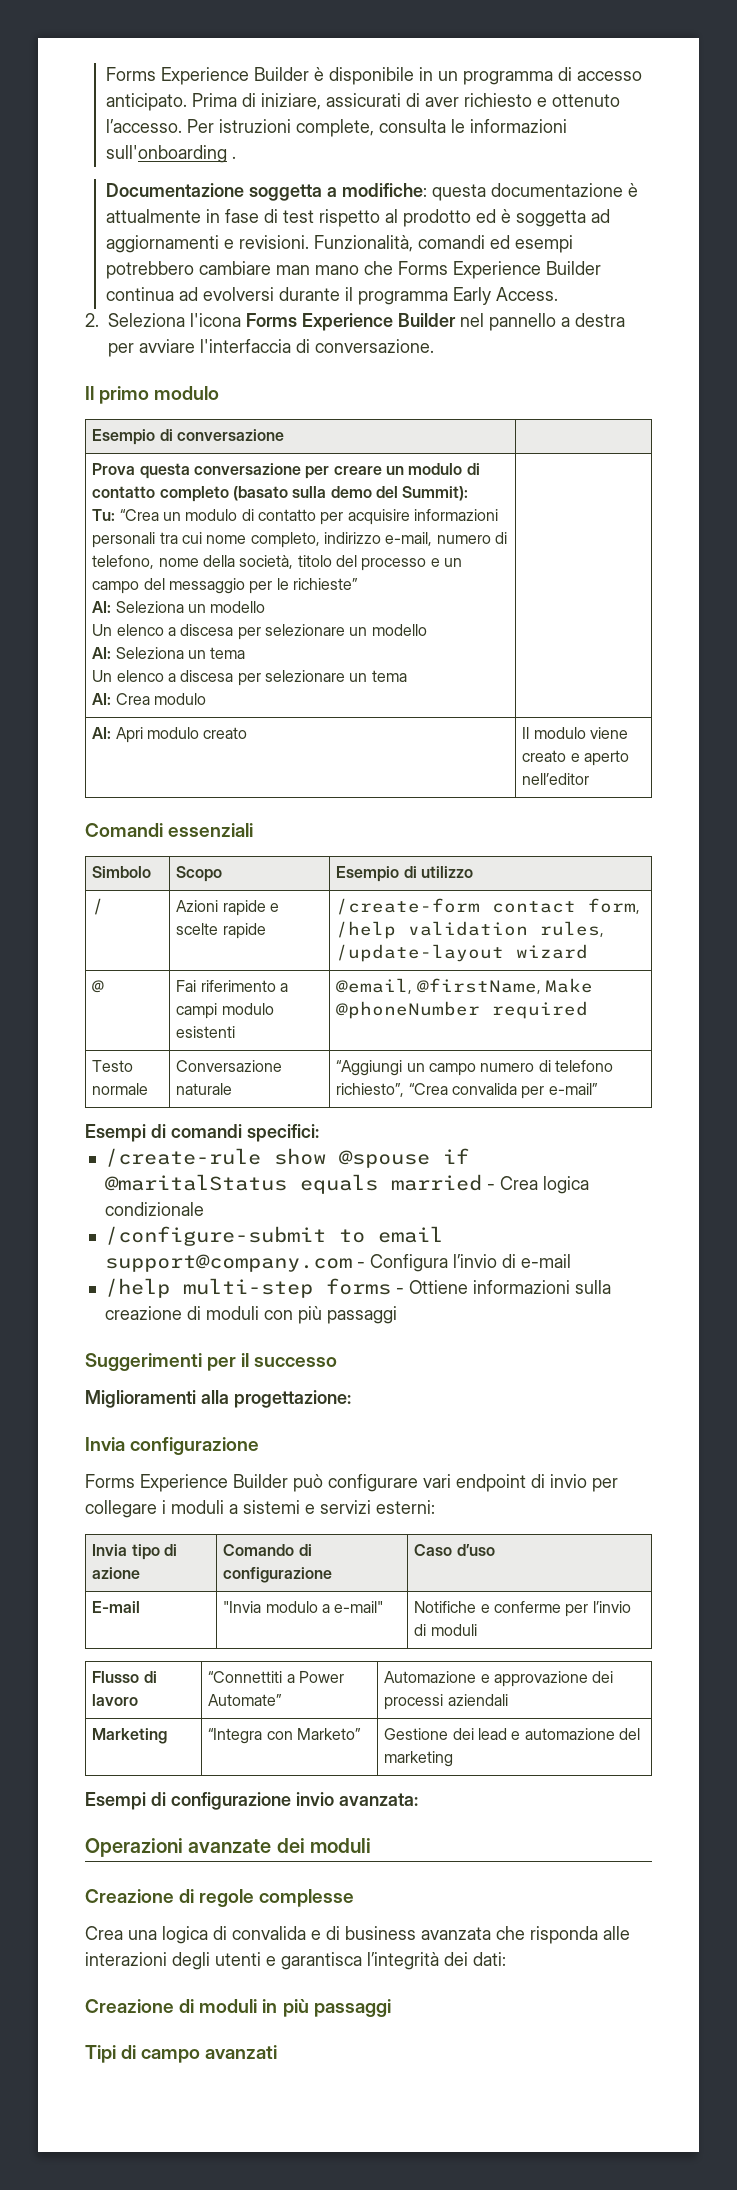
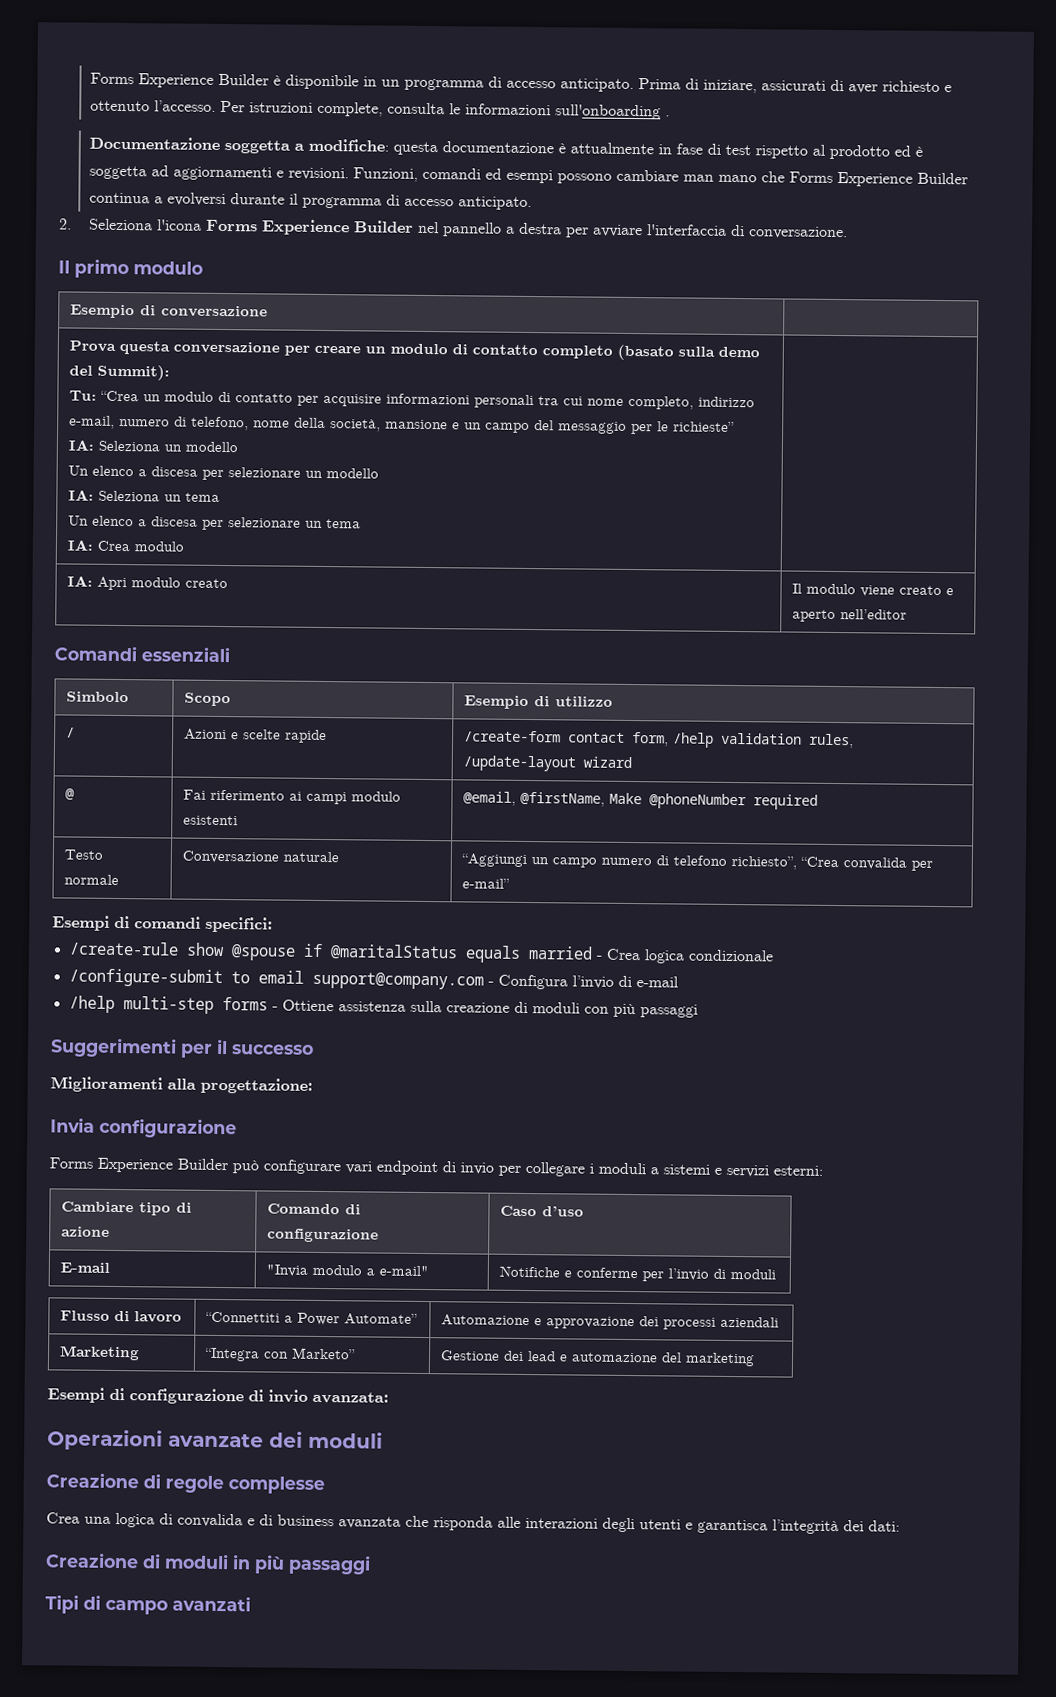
- Funzionalità, comandi ed esempi potrebbero cambiare man mano che Forms Experience Builder continua ad evolversi durante il programma Early Access.
+ Funzioni, comandi ed esempi possono cambiare man mano che Forms Experience Builder continua a evolversi durante il programma di accesso anticipato.
- Tu: “Crea un modulo di contatto per acquisire informazioni personali tra cui nome completo, indirizzo e-mail, numero di telefono, nome della società, titolo del processo e un campo del messaggio per le richieste”
+ Tu: “Crea un modulo di contatto per acquisire informazioni personali tra cui nome completo, indirizzo e-mail, numero di telefono, nome della società, mansione e un campo del messaggio per le richieste”
- AI: Seleziona un modello
+ IA: Seleziona un modello
- AI: Seleziona un tema
+ IA: Seleziona un tema
- AI: Crea modulo
+ IA: Crea modulo
- AI: Apri modulo creato | Il modulo viene creato e aperto nell’editor
+ IA: Apri modulo creato | Il modulo viene creato e aperto nell’editor
- / | Azioni rapide e scelte rapide | /create-form contact form, /help validation rules, /update-layout wizard
+ / | Azioni e scelte rapide | /create-form contact form, /help validation rules, /update-layout wizard
- @ | Fai riferimento a campi modulo esistenti | @email, @firstName, Make @phoneNumber required
+ @ | Fai riferimento ai campi modulo esistenti | @email, @firstName, Make @phoneNumber required
- /help multi-step forms - Ottiene informazioni sulla creazione di moduli con più passaggi
+ /help multi-step forms - Ottiene assistenza sulla creazione di moduli con più passaggi
- Invia tipo di azione | Comando di configurazione | Caso d’uso
+ Cambiare tipo di azione | Comando di configurazione | Caso d’uso
- Esempi di configurazione invio avanzata:
+ Esempi di configurazione di invio avanzata:

